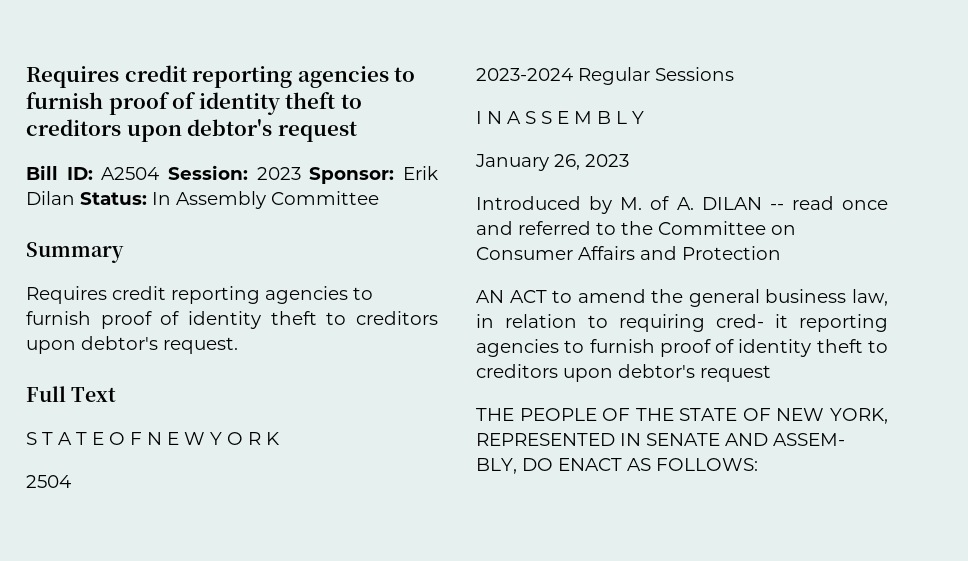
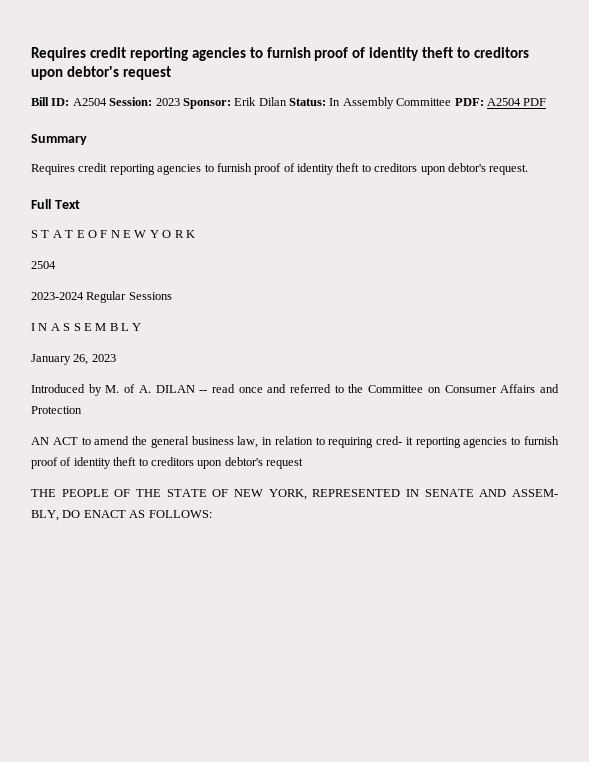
- Bill ID: A2504 Session: 2023 Sponsor: Erik Dilan Status: In Assembly Committee
+ Bill ID: A2504 Session: 2023 Sponsor: Erik Dilan Status: In Assembly Committee PDF: A2504 PDF

